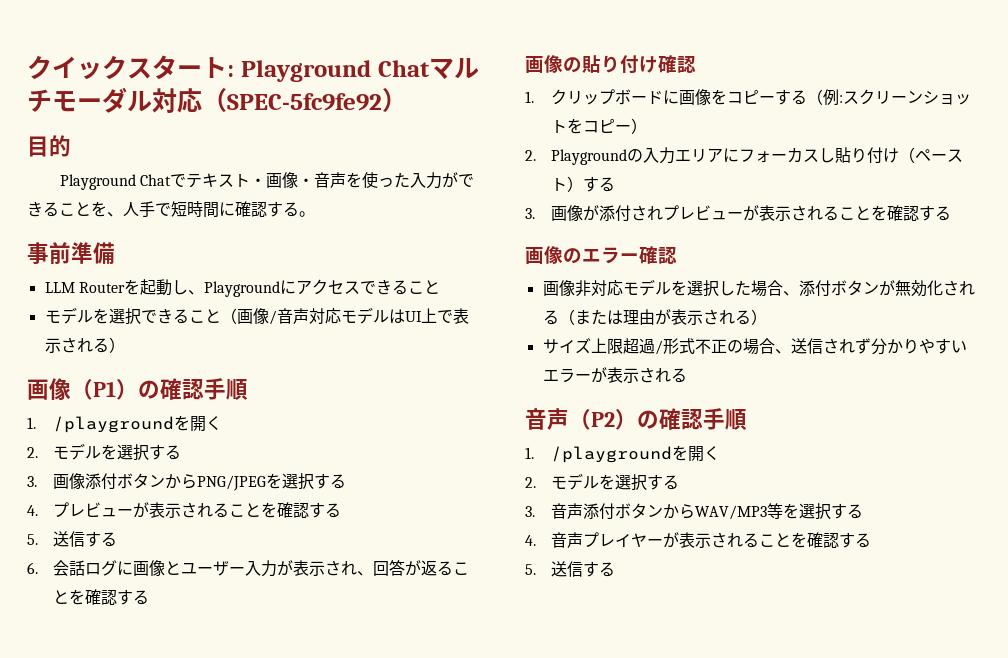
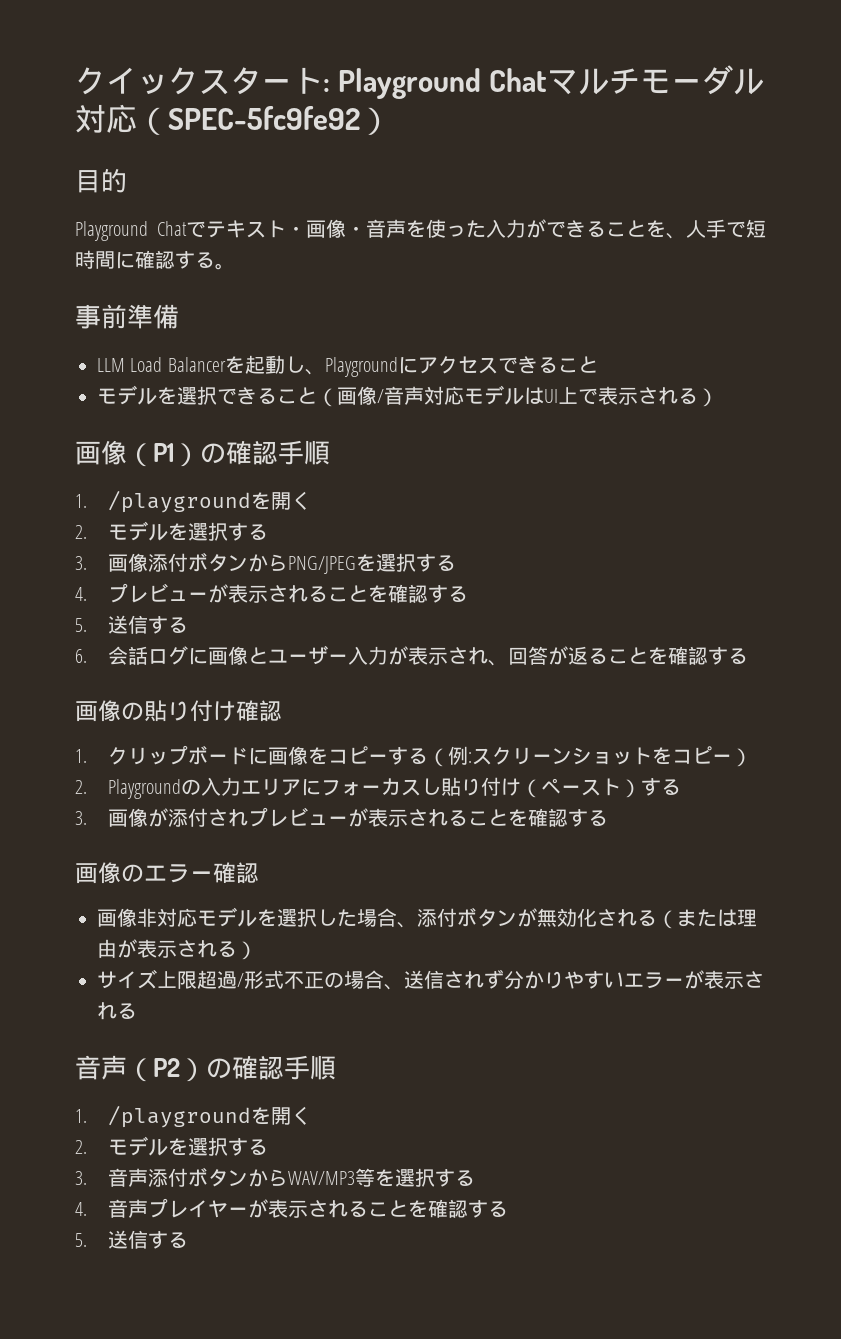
- LLM Routerを起動し、Playgroundにアクセスできること
+ LLM Load Balancerを起動し、Playgroundにアクセスできること

